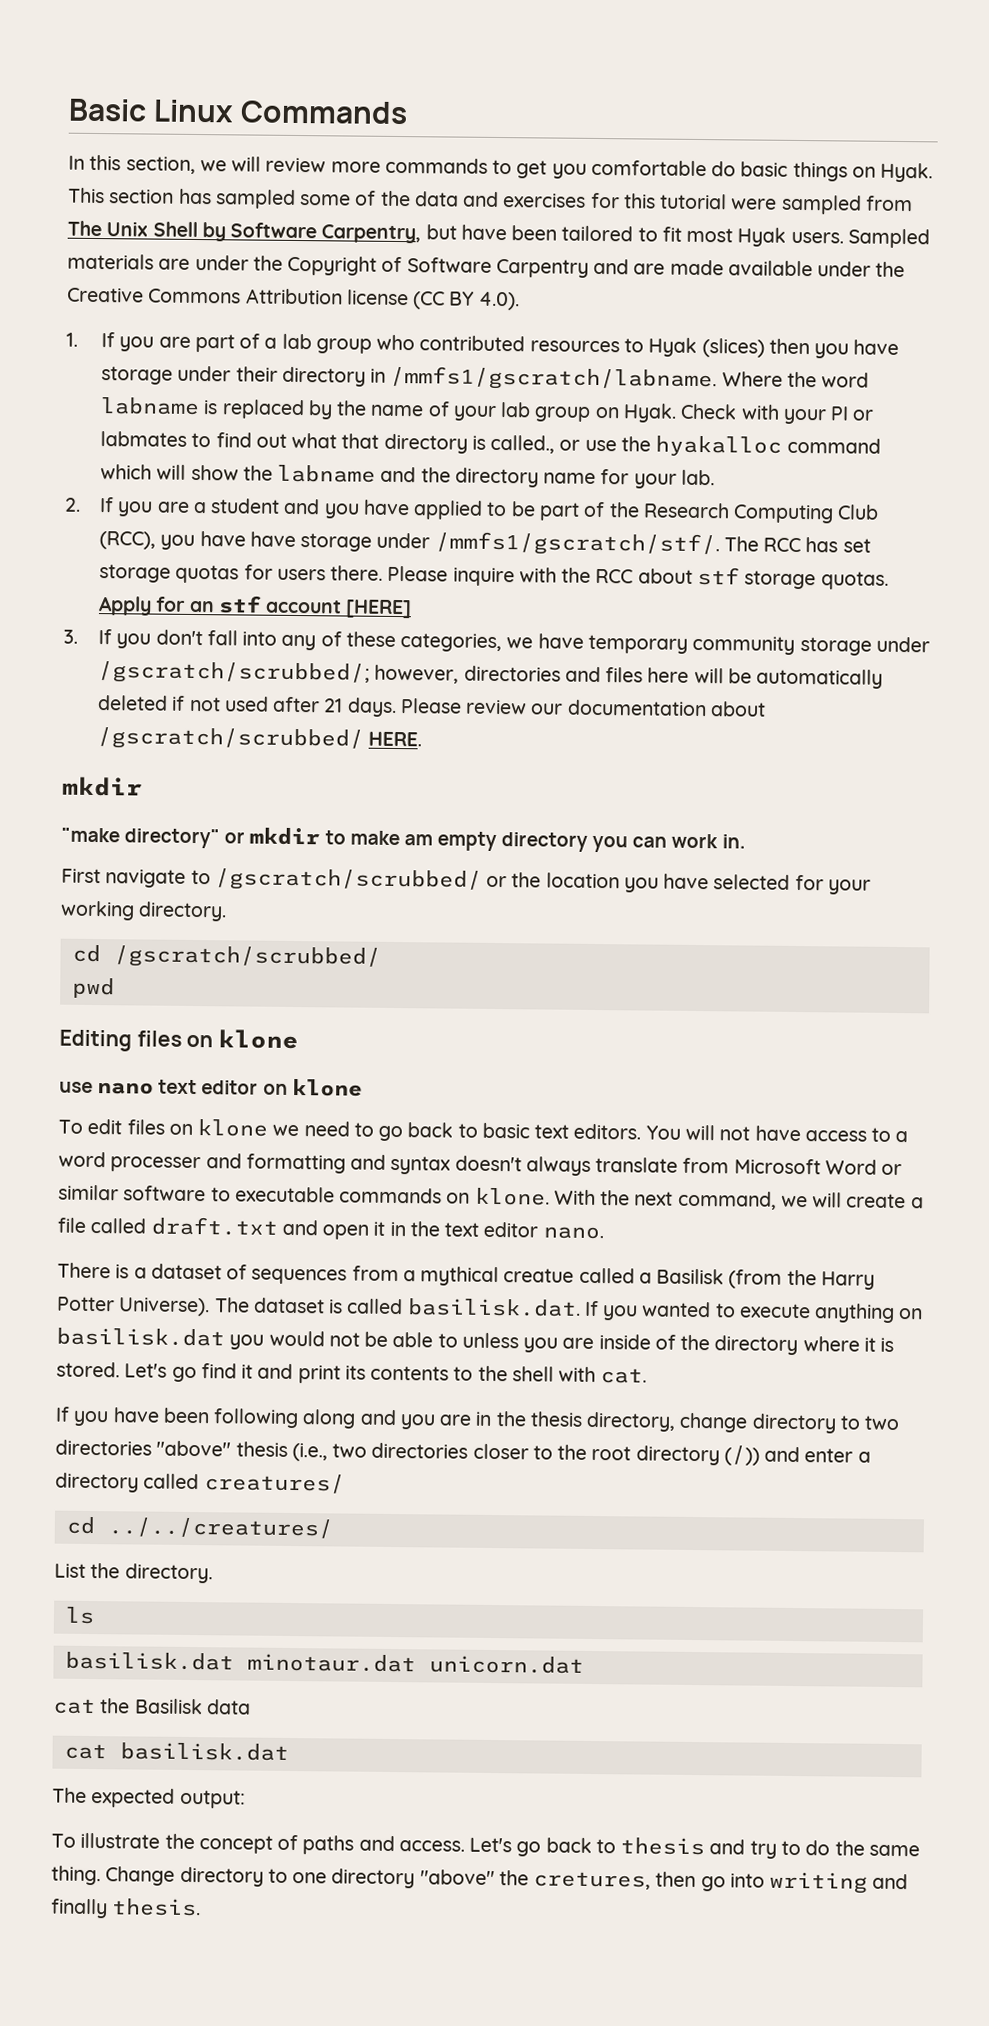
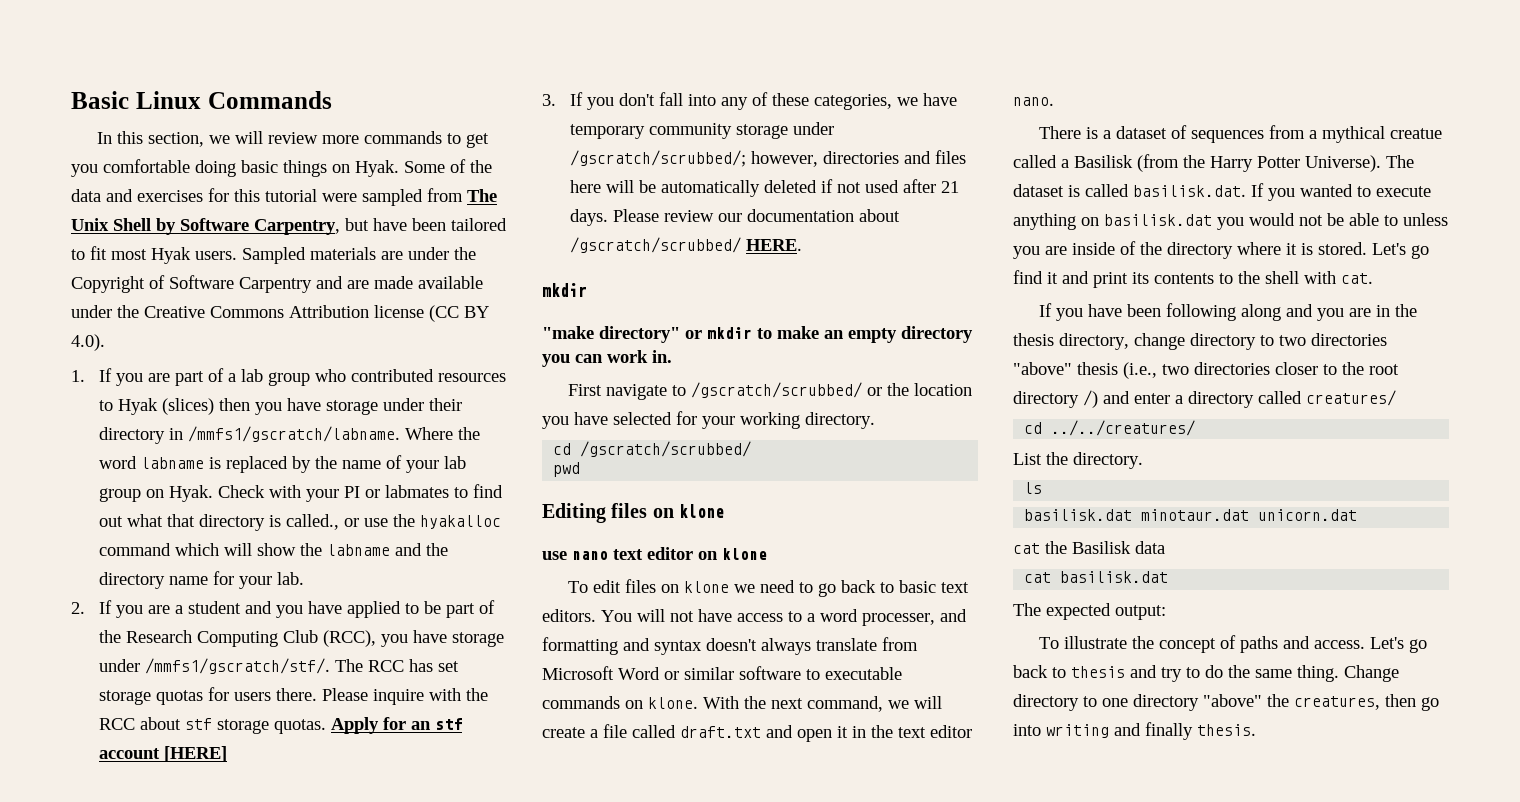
- In this section, we will review more commands to get you comfortable do basic things on Hyak.
+ In this section, we will review more commands to get you comfortable doing basic things on Hyak.
- This section has sampled some of the data and exercises for this tutorial were sampled from The Unix Shell by Software Carpentry, but have been tailored to fit most Hyak users.
+ Some of the data and exercises for this tutorial were sampled from The Unix Shell by Software Carpentry, but have been tailored to fit most Hyak users.
- 2. If you are a student and you have applied to be part of the Research Computing Club (RCC), you have have storage under /mmfs1/gscratch/stf/.
+ 2. If you are a student and you have applied to be part of the Research Computing Club (RCC), you have storage under /mmfs1/gscratch/stf/.
- "make directory" or mkdir to make am empty directory you can work in.
+ "make directory" or mkdir to make an empty directory you can work in.
- You will not have access to a word processer and formatting and syntax doesn't always translate from Microsoft Word or similar software to executable commands on klone.
+ You will not have access to a word processer, and formatting and syntax doesn't always translate from Microsoft Word or similar software to executable commands on klone.
- If you have been following along and you are in the thesis directory, change directory to two directories "above" thesis (i.e., two directories closer to the root directory (/)) and enter a directory called creatures/
+ If you have been following along and you are in the thesis directory, change directory to two directories "above" thesis (i.e., two directories closer to the root directory /) and enter a directory called creatures/
- Change directory to one directory "above" the cretures, then go into writing and finally thesis.
+ Change directory to one directory "above" the creatures, then go into writing and finally thesis.

